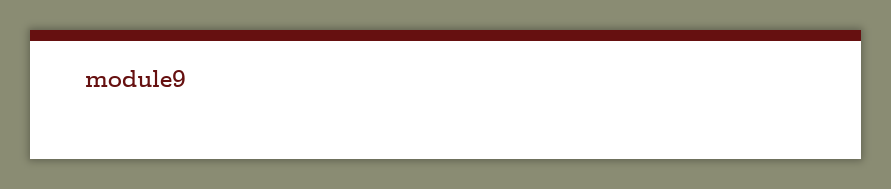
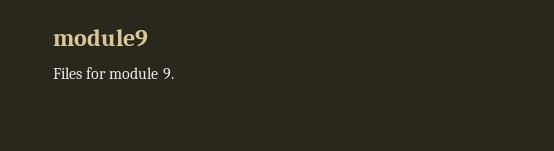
+ Files for module 9.

